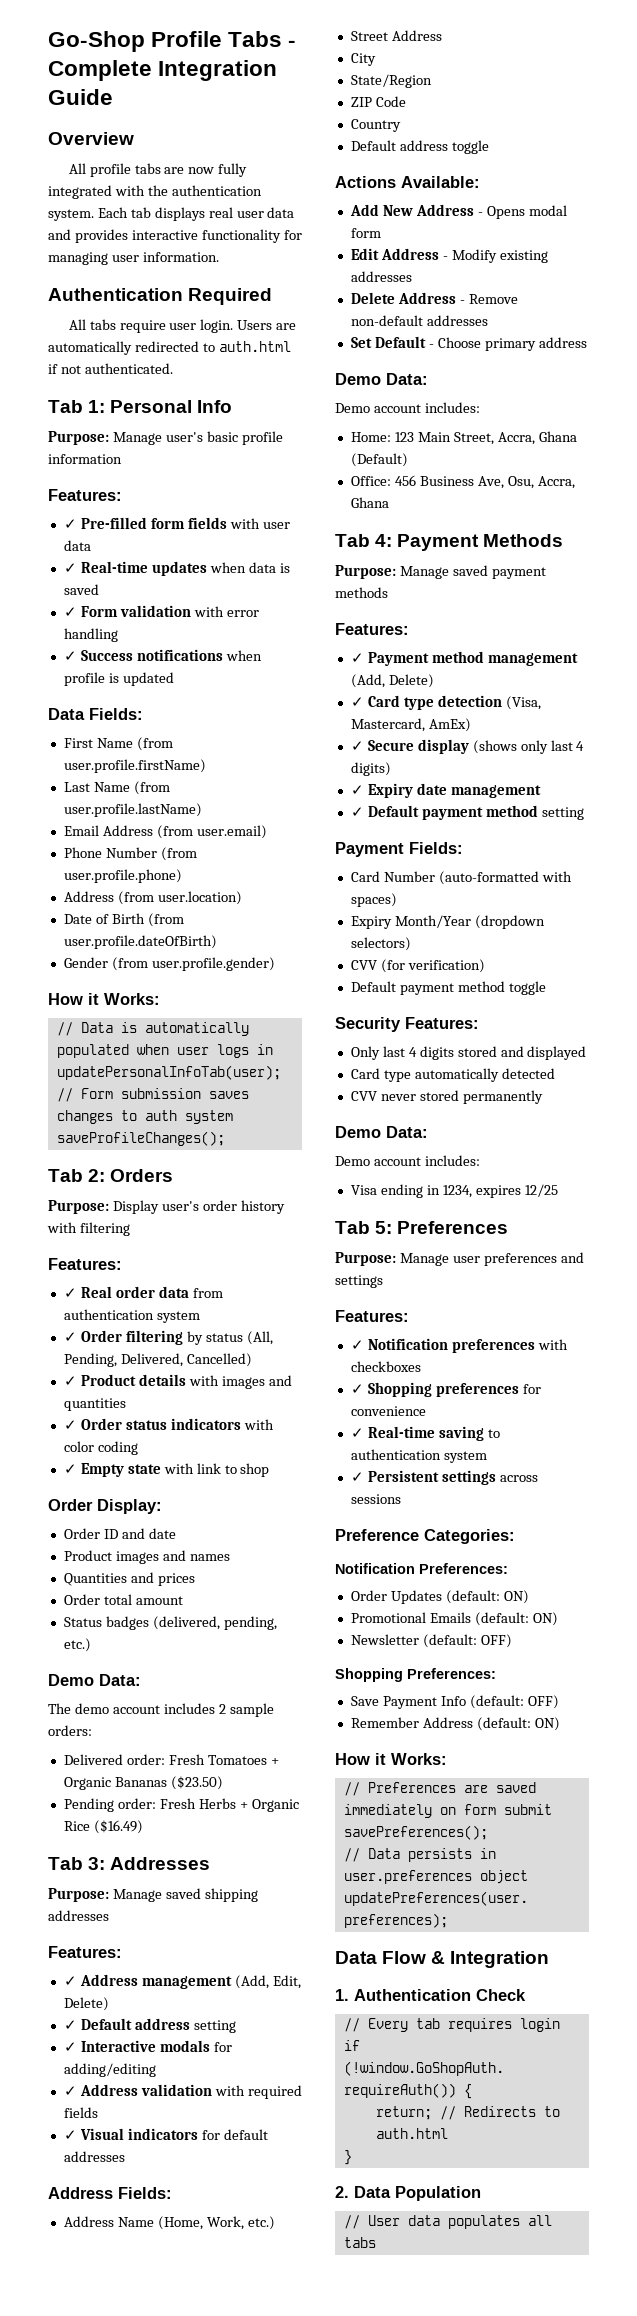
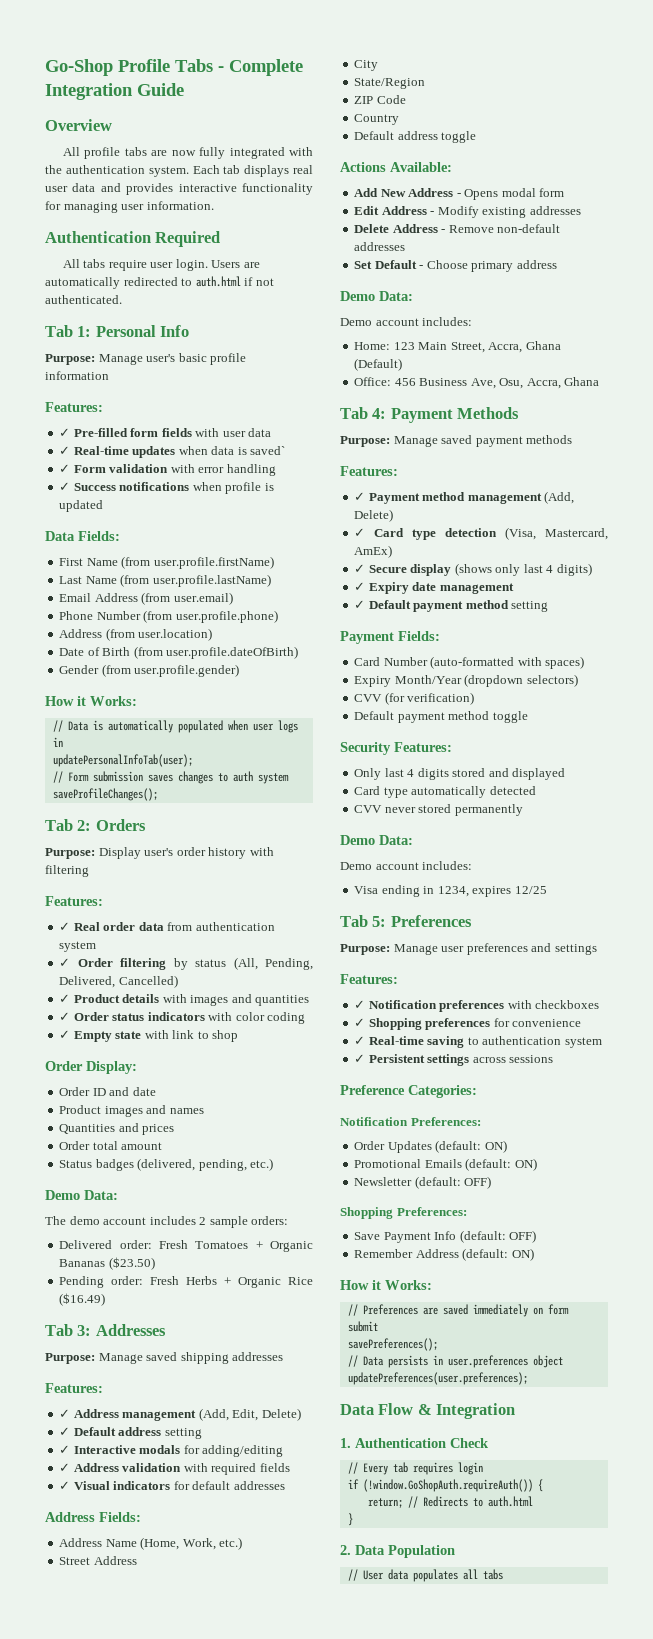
- ✓ Real-time updates when data is saved
+ ✓ Real-time updates when data is saved`

